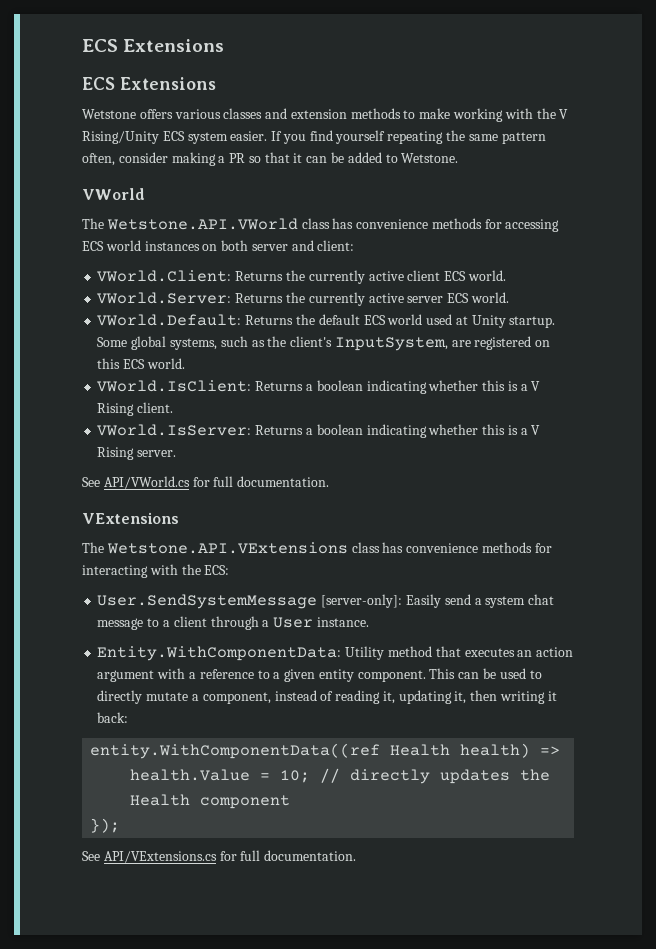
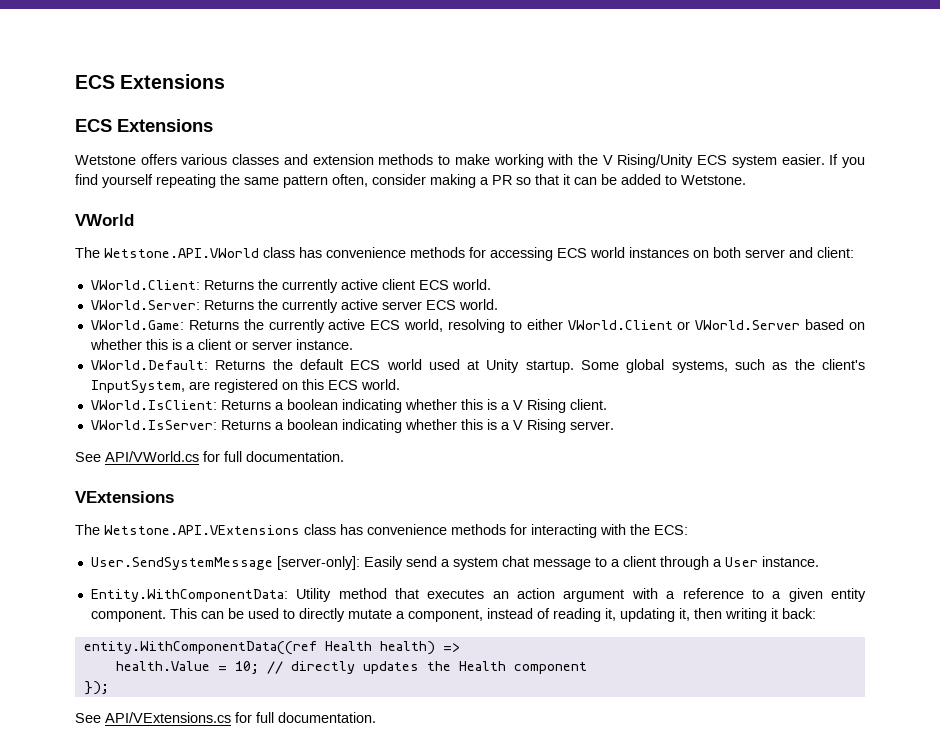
+ VWorld.Game: Returns the currently active ECS world, resolving to either VWorld.Client or VWorld.Server based on whether this is a client or server instance.

